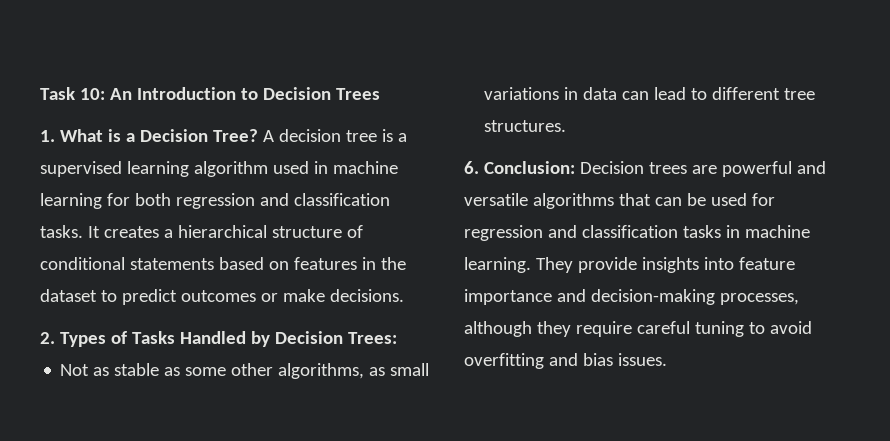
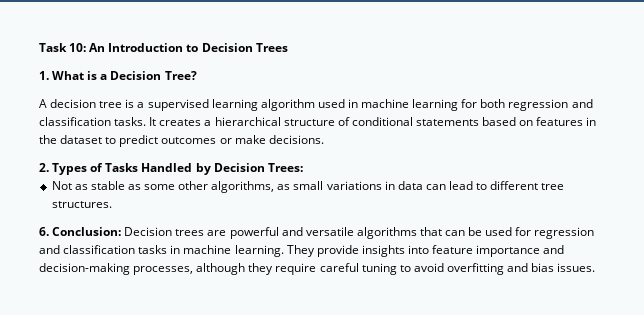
- 1. What is a Decision Tree? A decision tree is a supervised learning algorithm used in machine learning for both regression and classification tasks.
+ 1. What is a Decision Tree?
+ A decision tree is a supervised learning algorithm used in machine learning for both regression and classification tasks.

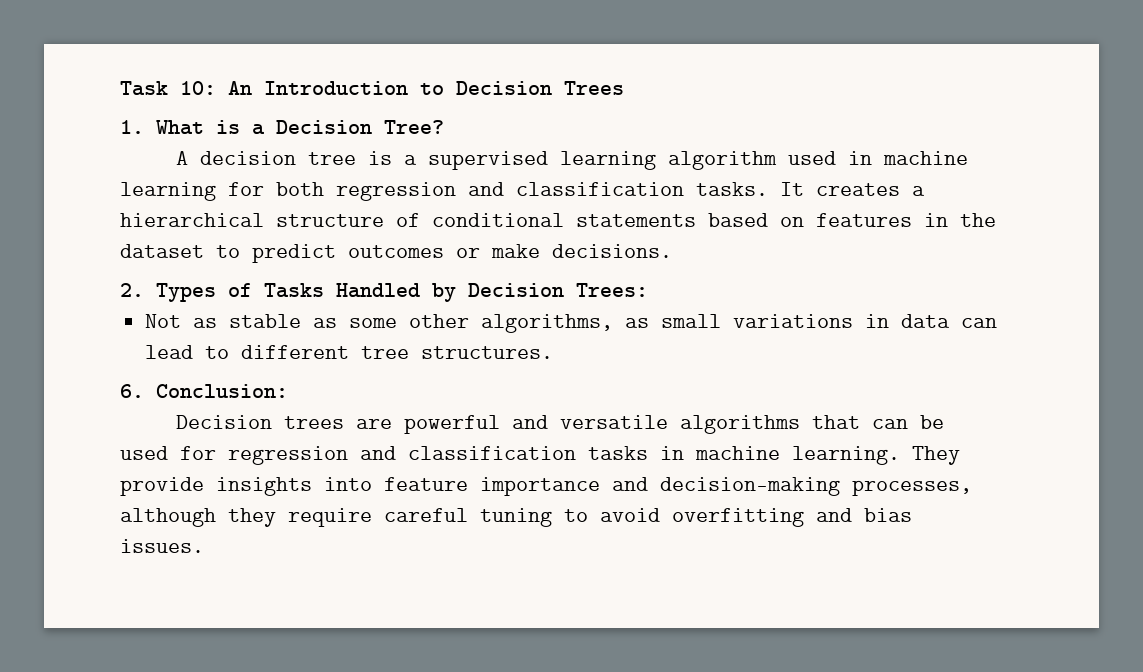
- 6. Conclusion: Decision trees are powerful and versatile algorithms that can be used for regression and classification tasks in machine learning.
+ 6. Conclusion:
+ Decision trees are powerful and versatile algorithms that can be used for regression and classification tasks in machine learning.

